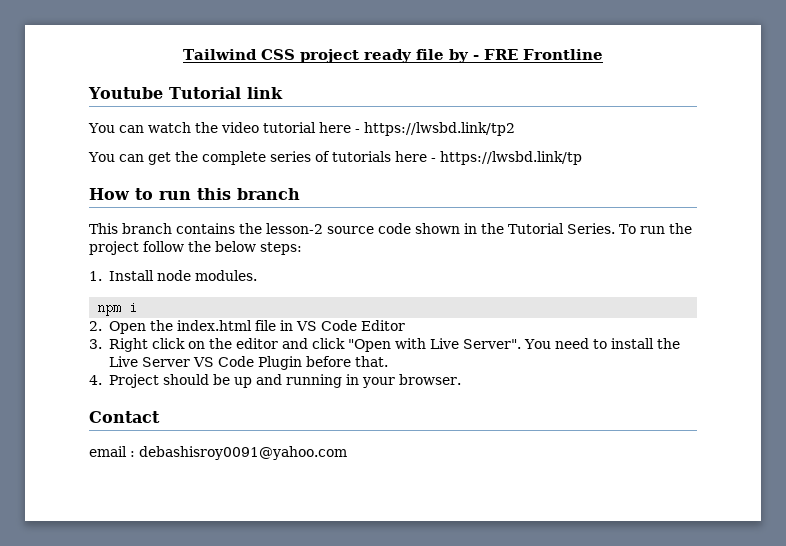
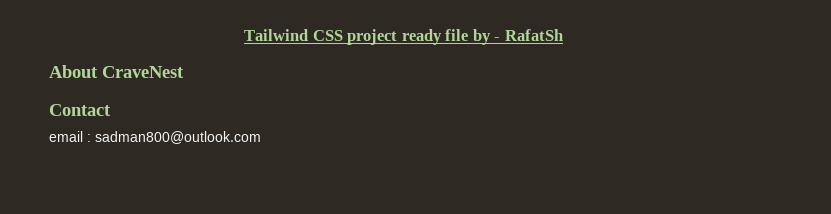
- Tailwind CSS project ready file by - FRE Frontline
- Youtube Tutorial link
- You can watch the video tutorial here - https://lwsbd.link/tp2
- You can get the complete series of tutorials here - https://lwsbd.link/tp
- How to run this branch
- This branch contains the lesson-2 source code shown in the Tutorial Series. To run the project follow the below steps:
- 1. Install node modules.
- npm i
- 2. Open the index.html file in VS Code Editor
- 3. Right click on the editor and click "Open with Live Server". You need to install the Live Server VS Code Plugin before that.
- 4. Project should be up and running in your browser.
+ Tailwind CSS project ready file by - RafatSh
+ About CraveNest
- email : debashisroy0091@yahoo.com
+ email : sadman800@outlook.com

